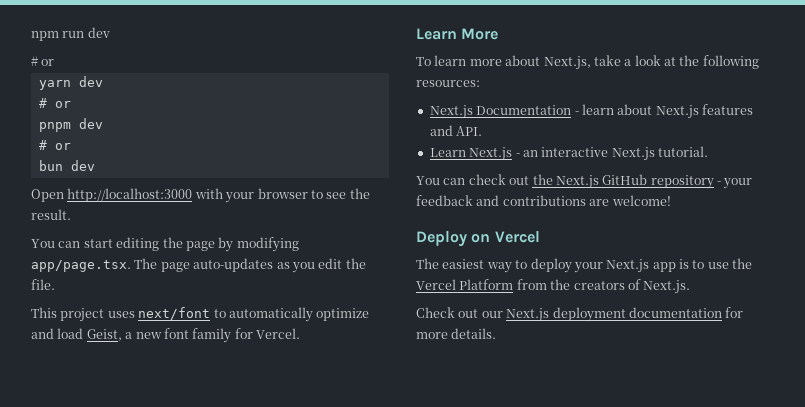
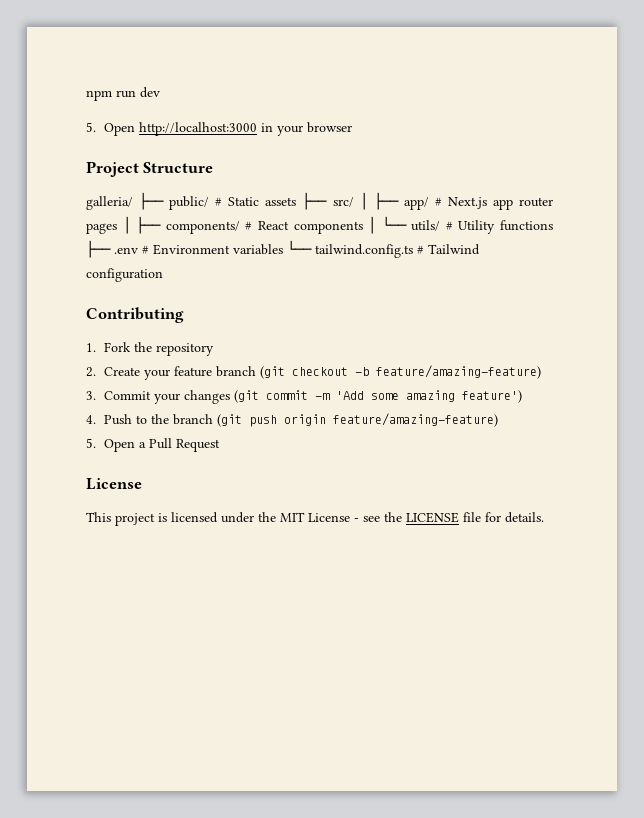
  npm run dev
- # or
- yarn dev
- # or
- pnpm dev
- # or
- bun dev
- Open http://localhost:3000 with your browser to see the result.
- You can start editing the page by modifying app/page.tsx. The page auto-updates as you edit the file.
- This project uses next/font to automatically optimize and load Geist, a new font family for Vercel.
- Learn More
- To learn more about Next.js, take a look at the following resources:
- Next.js Documentation - learn about Next.js features and API.
- Learn Next.js - an interactive Next.js tutorial.
- You can check out the Next.js GitHub repository - your feedback and contributions are welcome!
- Deploy on Vercel
- The easiest way to deploy your Next.js app is to use the Vercel Platform from the creators of Next.js.
- Check out our Next.js deployment documentation for more details.
+ 5. Open http://localhost:3000 in your browser
+ Project Structure
+ galleria/ ├── public/ # Static assets ├── src/ │ ├── app/ # Next.js app router pages │ ├── components/ # React components │ └── utils/ # Utility functions ├── .env # Environment variables └── tailwind.config.ts # Tailwind configuration
+ Contributing
+ 1. Fork the repository
+ 2. Create your feature branch (git checkout -b feature/amazing-feature)
+ 3. Commit your changes (git commit -m 'Add some amazing feature')
+ 4. Push to the branch (git push origin feature/amazing-feature)
+ 5. Open a Pull Request
+ License
+ This project is licensed under the MIT License - see the LICENSE file for details.

